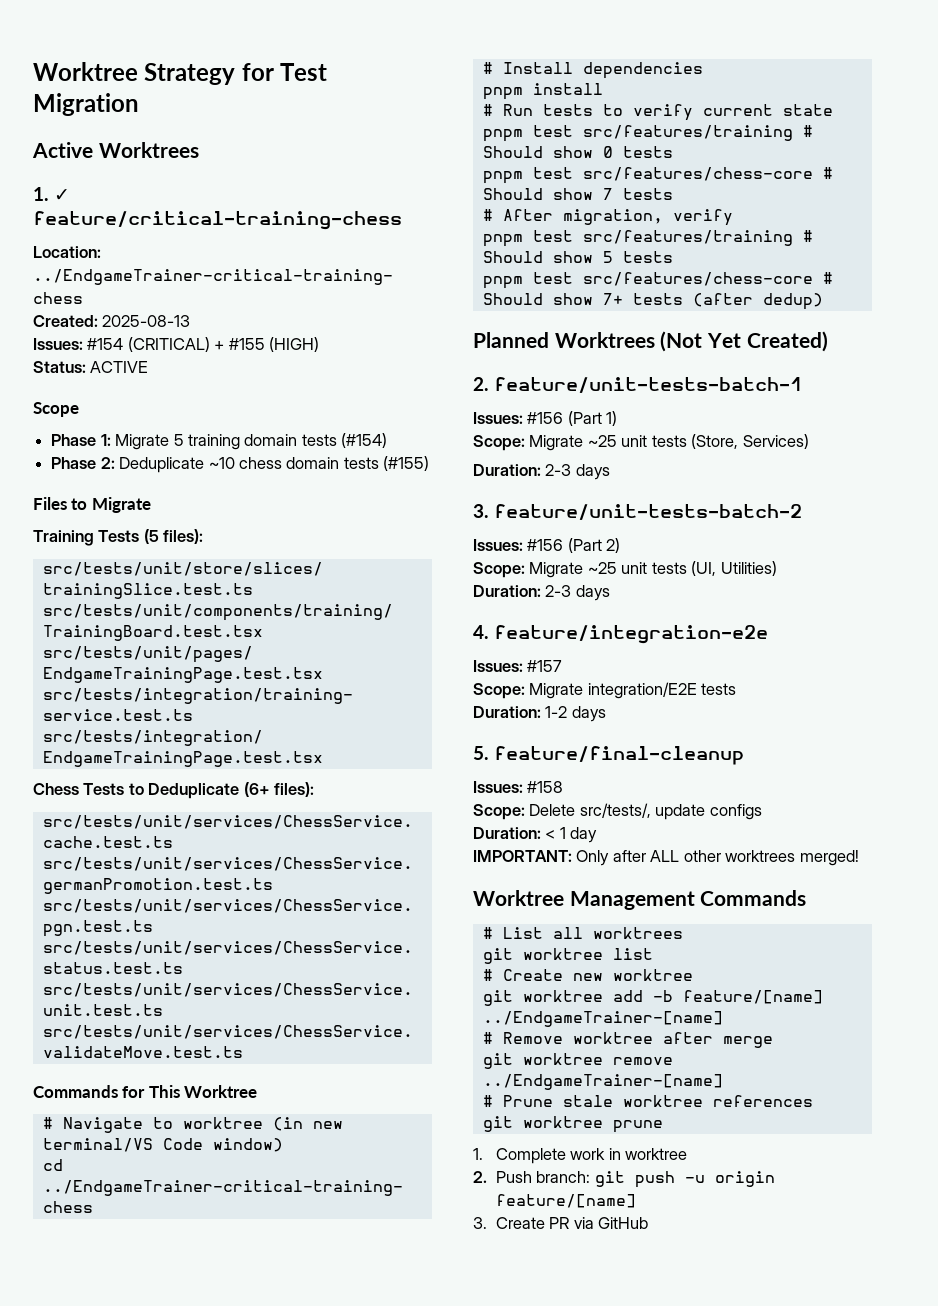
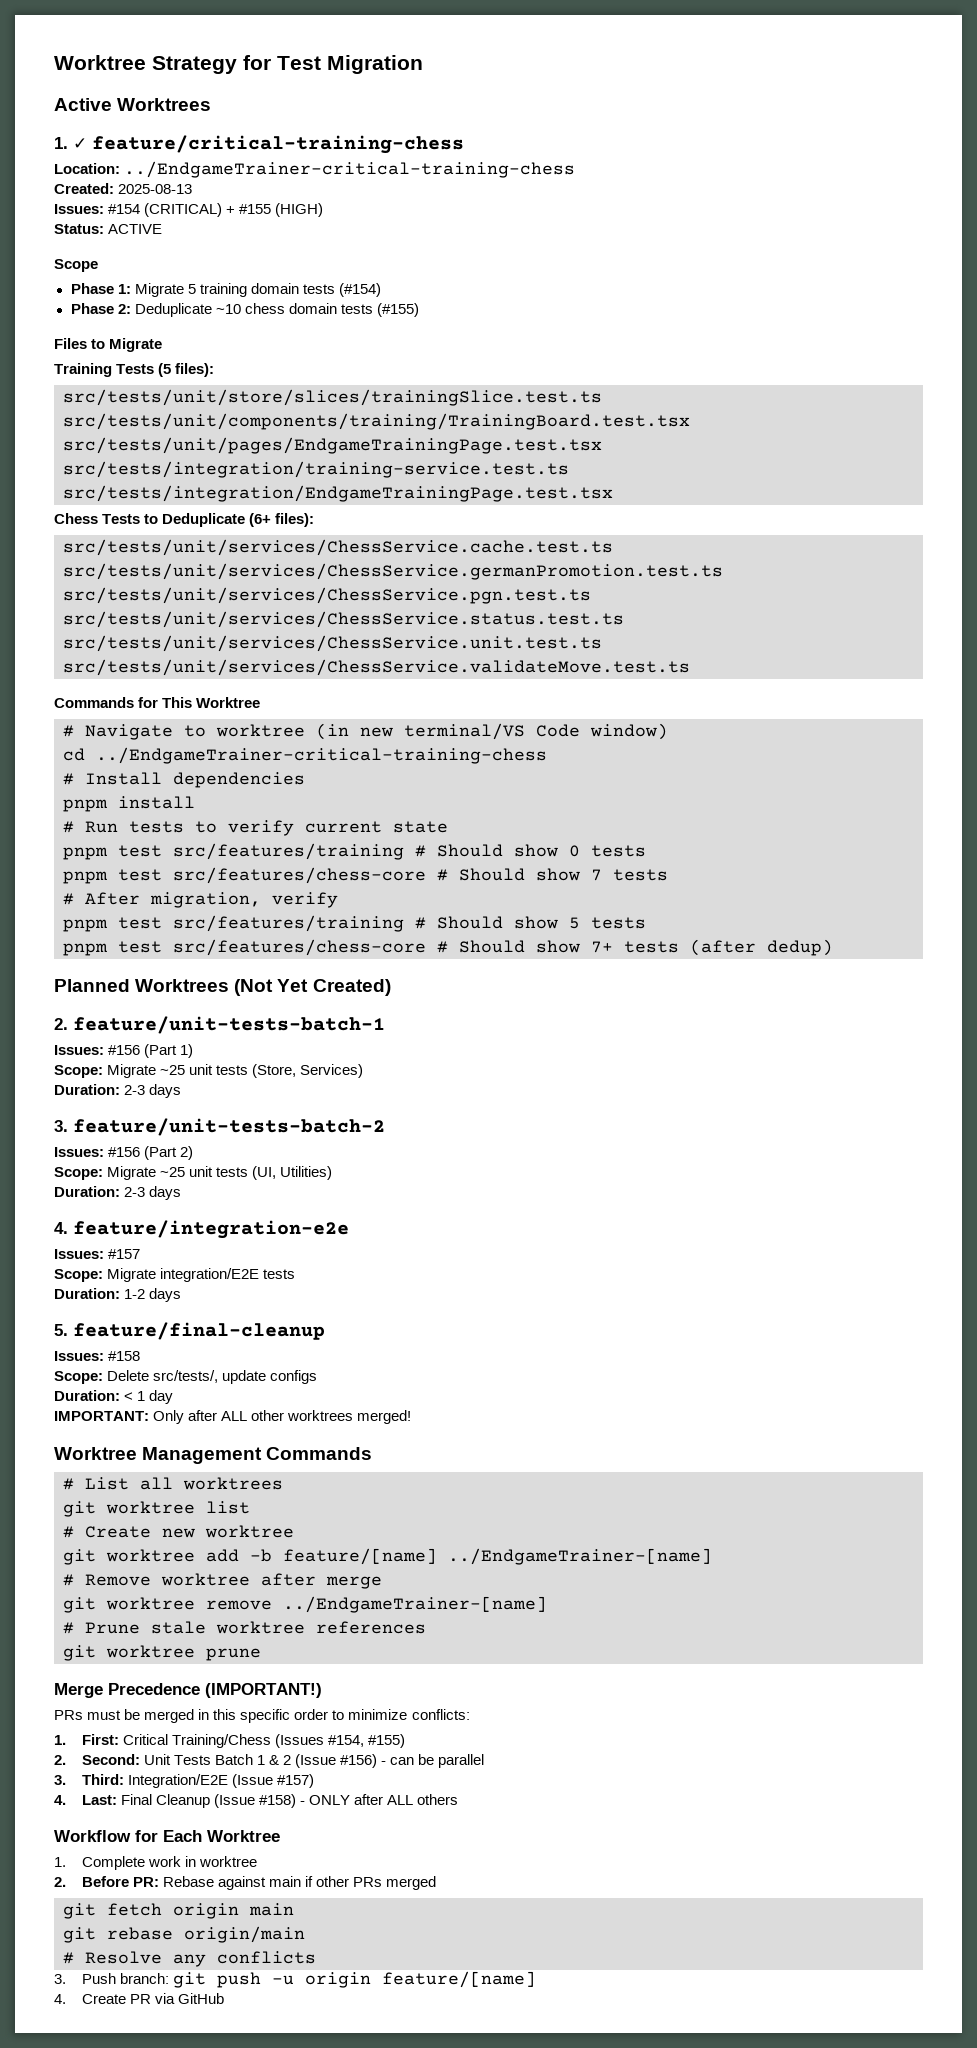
+ Merge Precedence (IMPORTANT!)
+ PRs must be merged in this specific order to minimize conflicts:
+ 1. First: Critical Training/Chess (Issues #154, #155)
+ 2. Second: Unit Tests Batch 1 & 2 (Issue #156) - can be parallel
+ 3. Third: Integration/E2E (Issue #157)
+ 4. Last: Final Cleanup (Issue #158) - ONLY after ALL others
+ Workflow for Each Worktree
- 2. Push branch: git push -u origin feature/[name]
+ 2. Before PR: Rebase against main if other PRs merged
+ git fetch origin main
+ git rebase origin/main
+ # Resolve any conflicts
+ 3. Push branch: git push -u origin feature/[name]
- 3. Create PR via GitHub
+ 4. Create PR via GitHub

